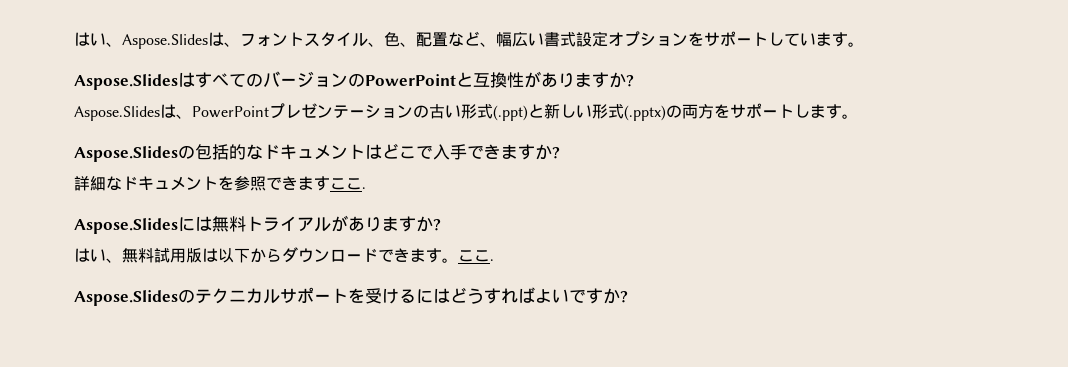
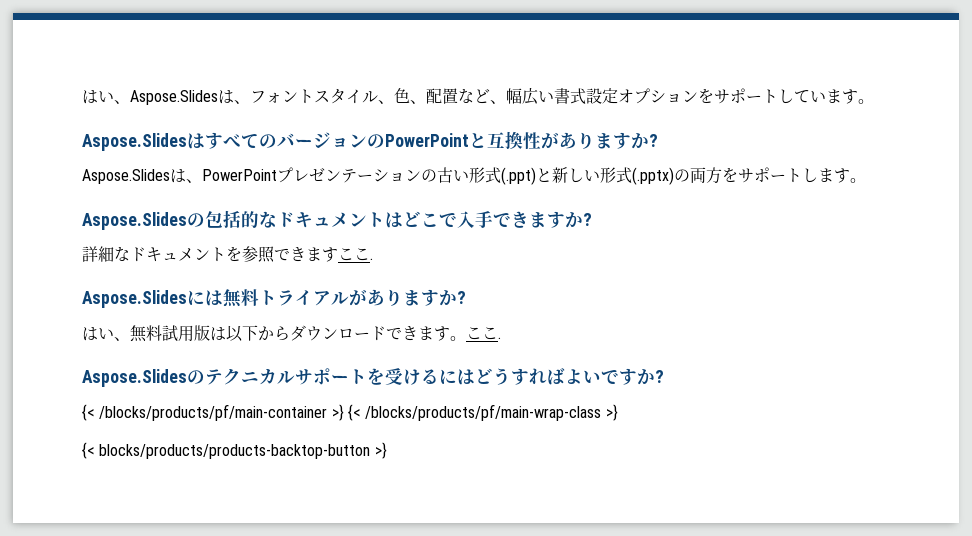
+ {< /blocks/products/pf/main-container >} {< /blocks/products/pf/main-wrap-class >}
+ {< blocks/products/products-backtop-button >}

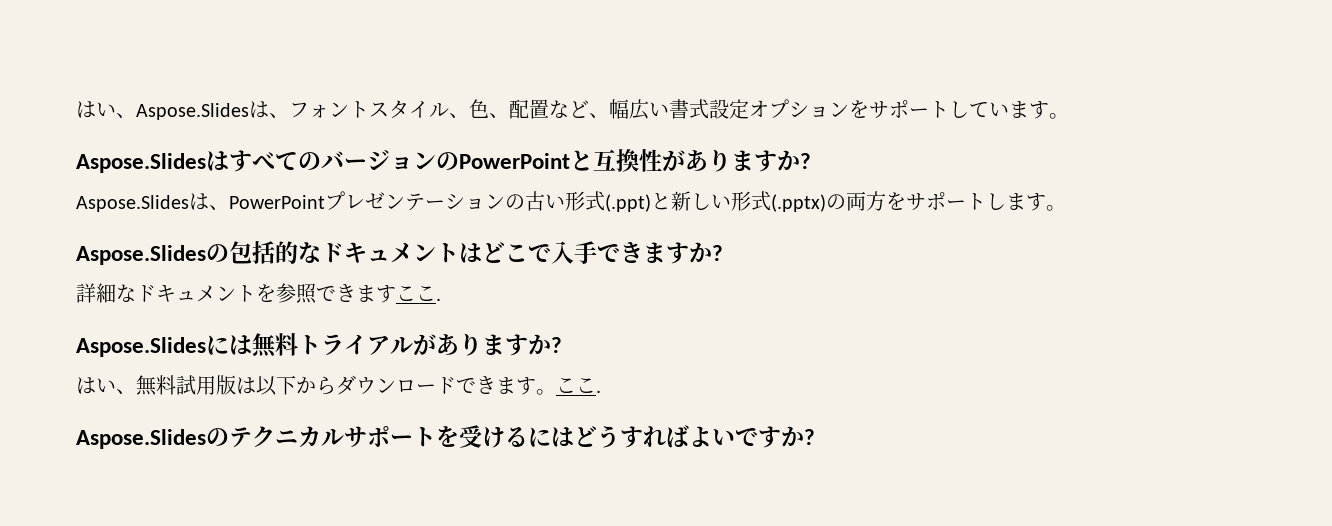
- {< /blocks/products/pf/main-container >} {< /blocks/products/pf/main-wrap-class >}
- {< blocks/products/products-backtop-button >}

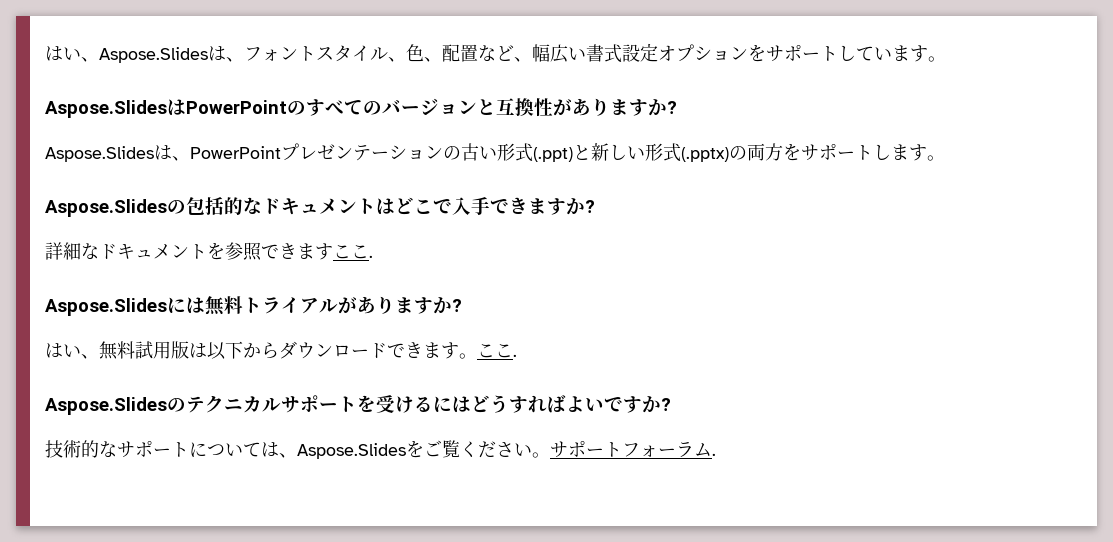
- Aspose.SlidesはすべてのバージョンのPowerPointと互換性がありますか?
+ Aspose.SlidesはPowerPointのすべてのバージョンと互換性がありますか?
+ 技術的なサポートについては、Aspose.Slidesをご覧ください。サポートフォーラム.

